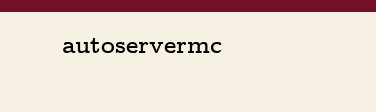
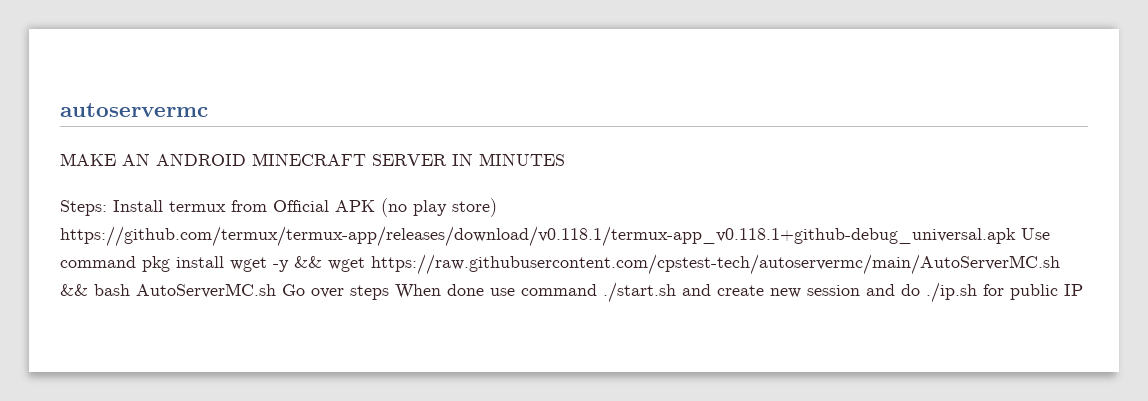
+ MAKE AN ANDROID MINECRAFT SERVER IN MINUTES
+ Steps: Install termux from Official APK (no play store) https://github.com/termux/termux-app/releases/download/v0.118.1/termux-app_v0.118.1+github-debug_universal.apk Use command pkg install wget -y && wget https://raw.githubusercontent.com/cpstest-tech/autoservermc/main/AutoServerMC.sh && bash AutoServerMC.sh Go over steps When done use command ./start.sh and create new session and do ./ip.sh for public IP

